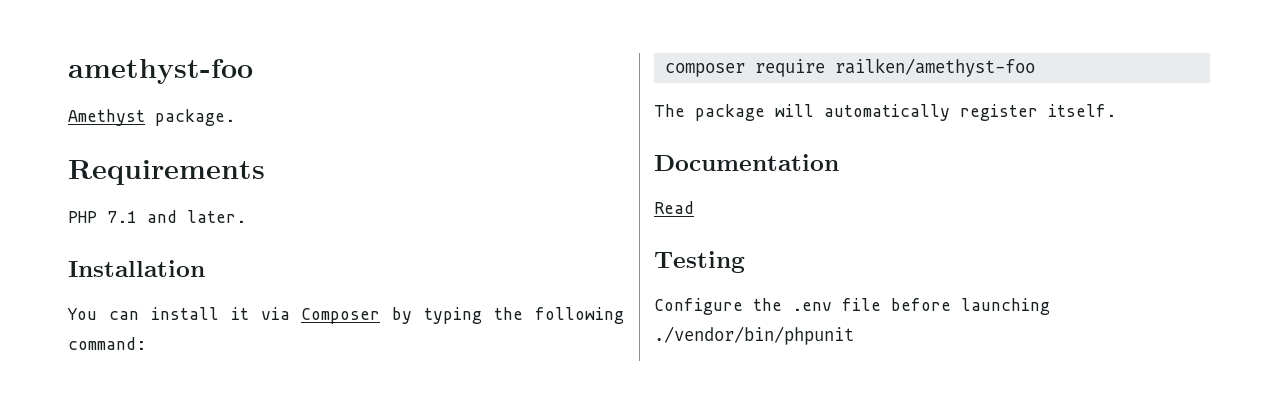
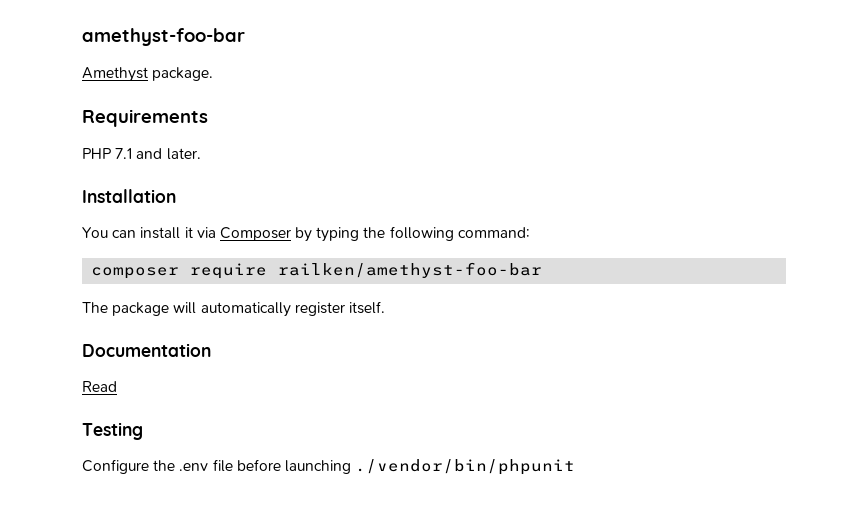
- amethyst-foo
+ amethyst-foo-bar
- composer require railken/amethyst-foo
+ composer require railken/amethyst-foo-bar

